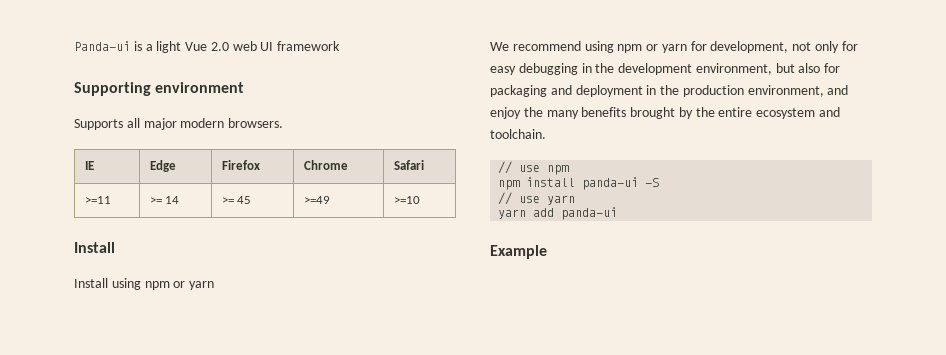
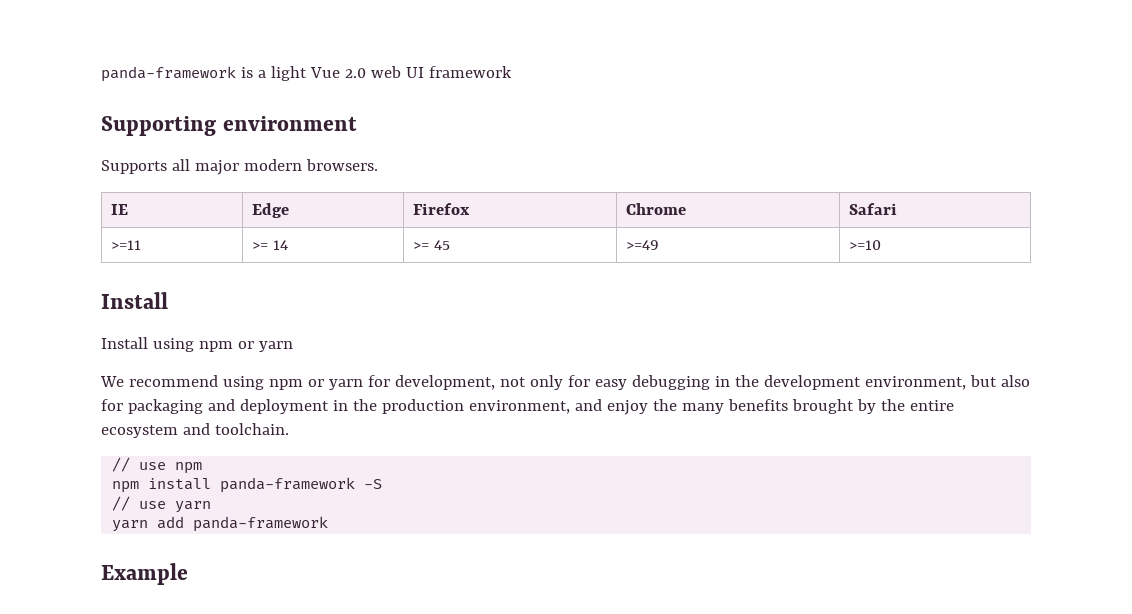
- Panda-ui is a light Vue 2.0 web UI framework
+ panda-framework is a light Vue 2.0 web UI framework
- npm install panda-ui -S
+ npm install panda-framework -S
- yarn add panda-ui
+ yarn add panda-framework

